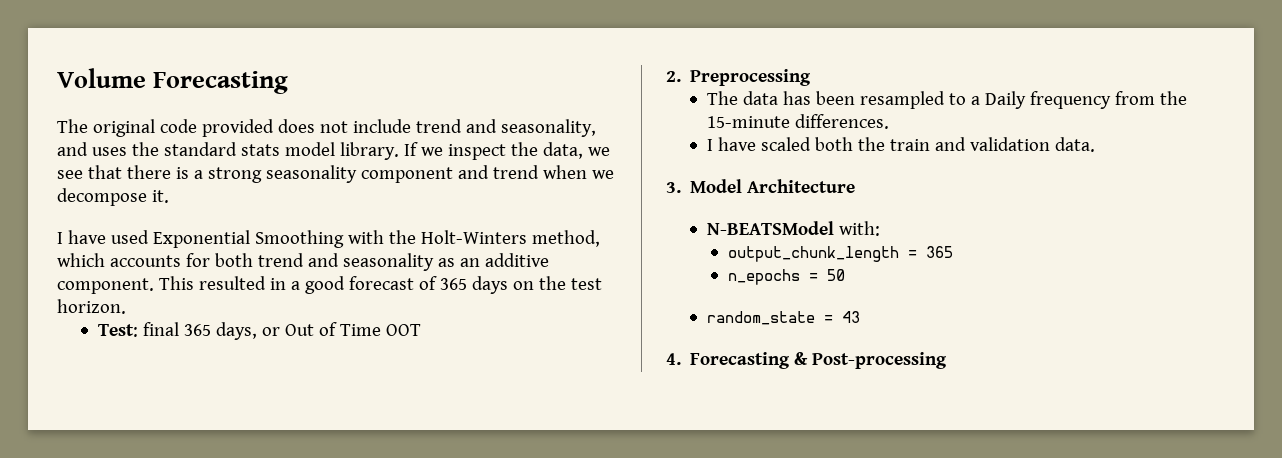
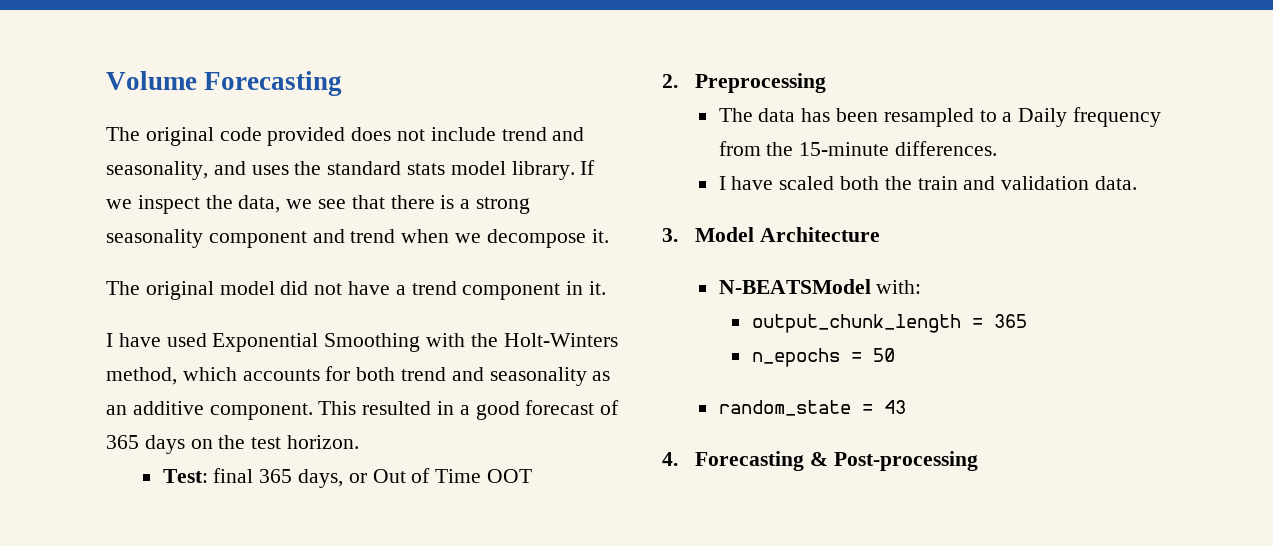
+ The original model did not have a trend component in it.

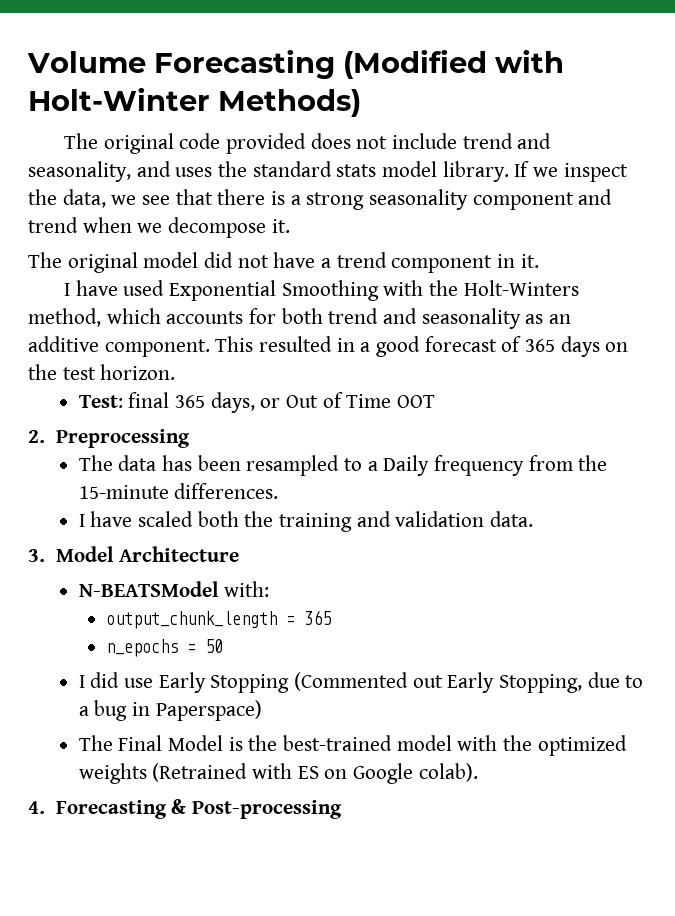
- Volume Forecasting
+ Volume Forecasting (Modified with Holt-Winter Methods)
- I have scaled both the train and validation data.
+ I have scaled both the training and validation data.
- random_state = 43
+ I did use Early Stopping (Commented out Early Stopping, due to a bug in Paperspace)
+ The Final Model is the best-trained model with the optimized weights (Retrained with ES on Google colab).

